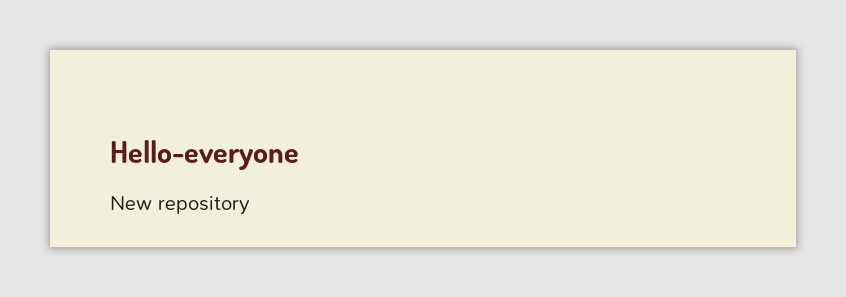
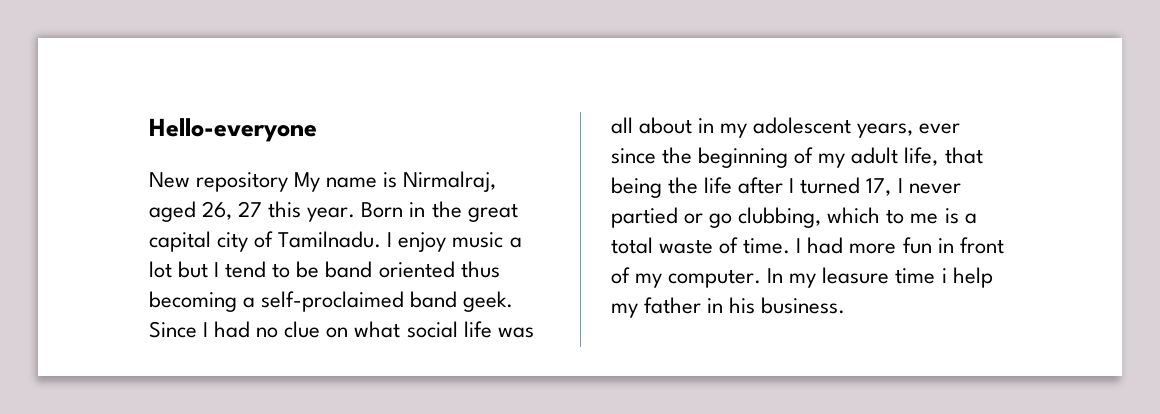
- New repository
+ New repository My name is Nirmalraj, aged 26, 27 this year. Born in the great capital city of Tamilnadu. I enjoy music a lot but I tend to be band oriented thus becoming a self-proclaimed band geek. Since I had no clue on what social life was all about in my adolescent years, ever since the beginning of my adult life, that being the life after I turned 17, I never partied or go clubbing, which to me is a total waste of time. I had more fun in front of my computer. In my leasure time i help my father in his business.

